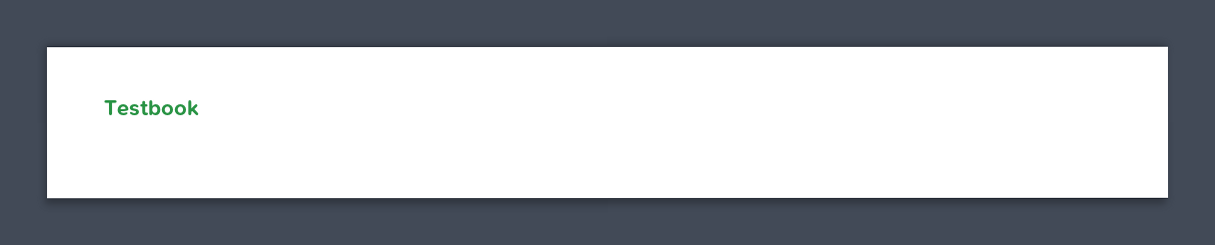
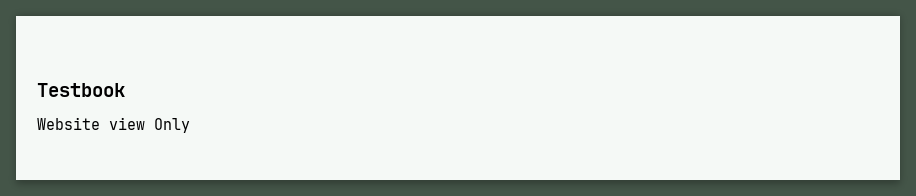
+ Website view Only

